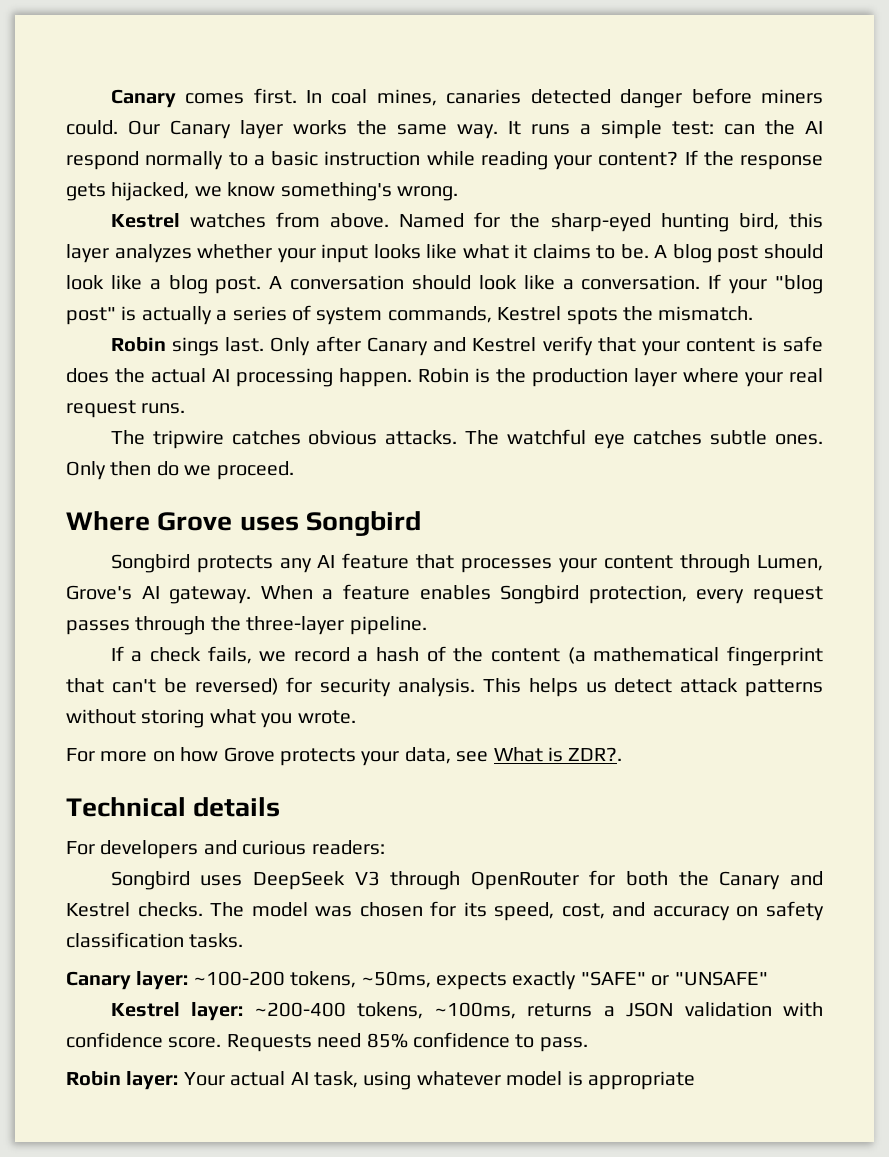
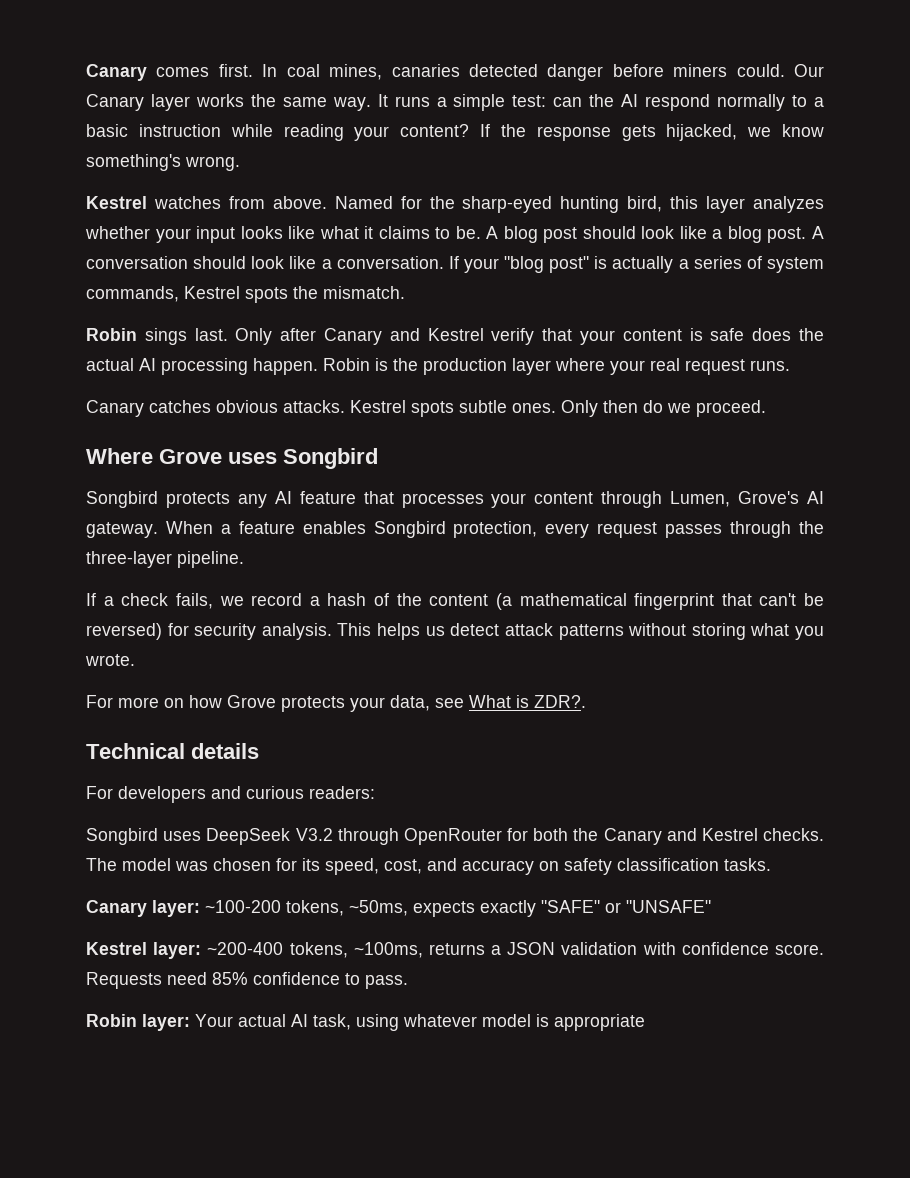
- The tripwire catches obvious attacks.
+ Canary catches obvious attacks.
- The watchful eye catches subtle ones.
+ Kestrel spots subtle ones.
- Songbird uses DeepSeek V3 through OpenRouter for both the Canary and Kestrel checks.
+ Songbird uses DeepSeek V3.2 through OpenRouter for both the Canary and Kestrel checks.

